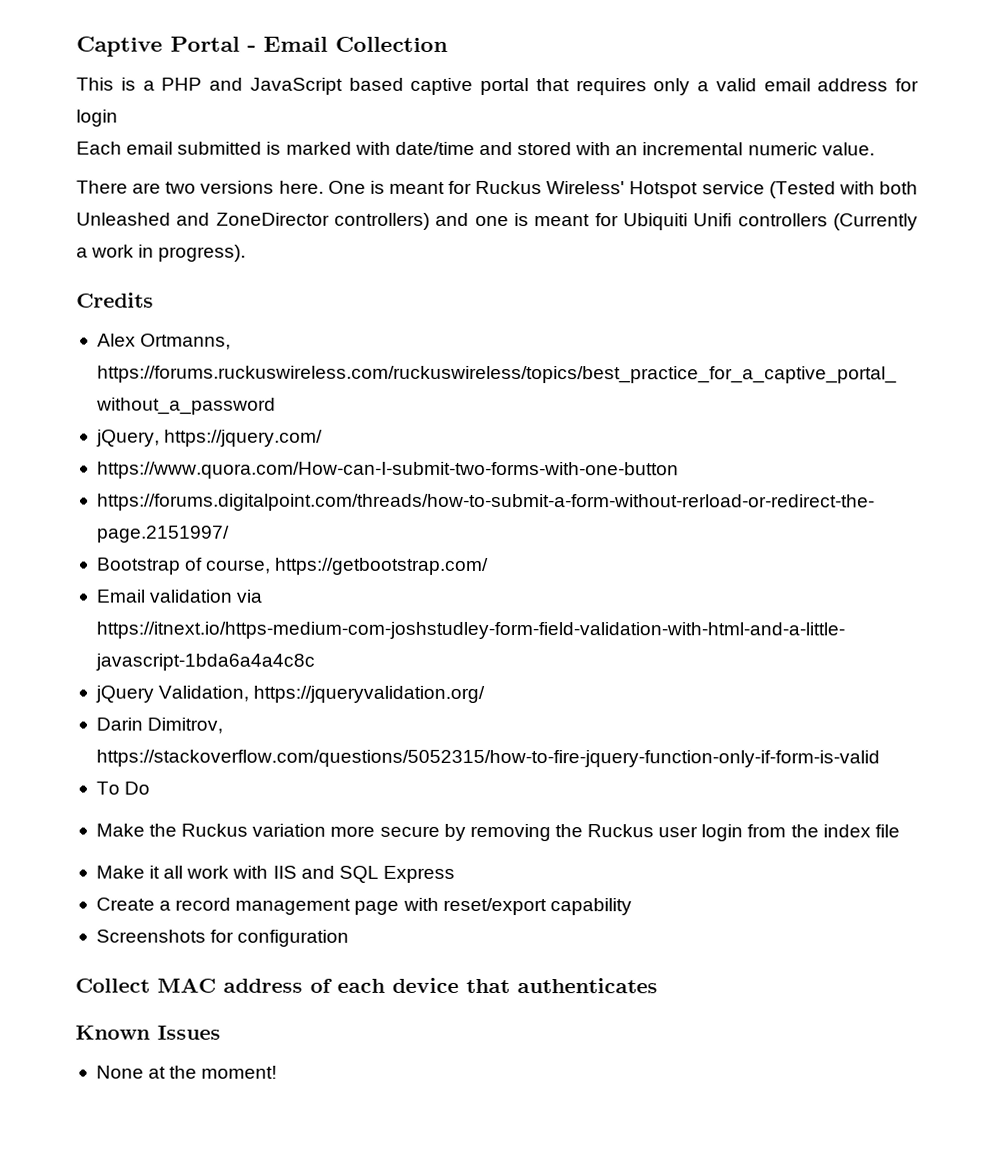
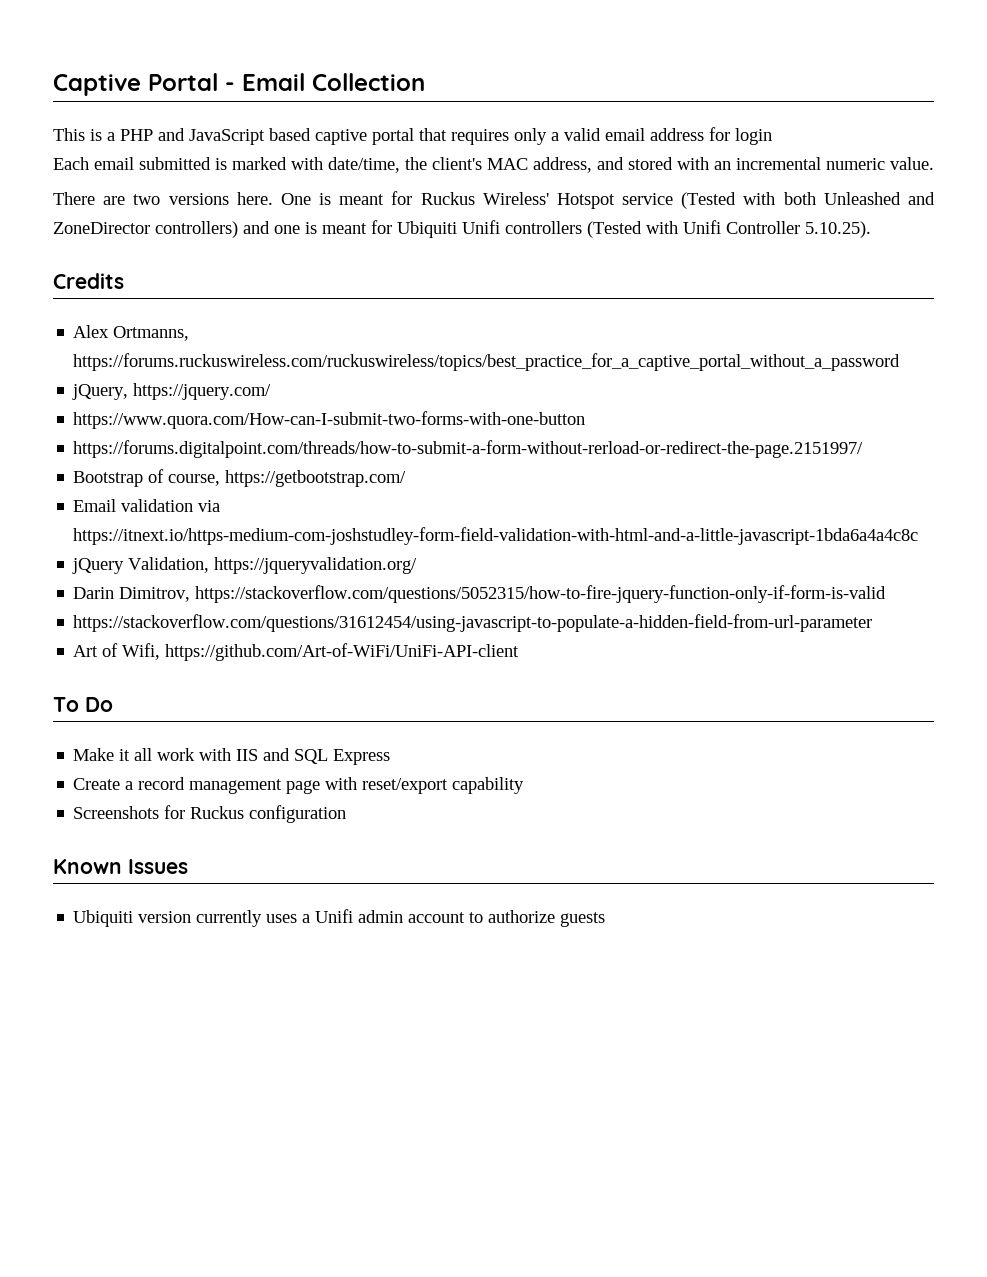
- Each email submitted is marked with date/time and stored with an incremental numeric value.
+ Each email submitted is marked with date/time, the client's MAC address, and stored with an incremental numeric value.
- One is meant for Ruckus Wireless' Hotspot service (Tested with both Unleashed and ZoneDirector controllers) and one is meant for Ubiquiti Unifi controllers (Currently a work in progress).
+ One is meant for Ruckus Wireless' Hotspot service (Tested with both Unleashed and ZoneDirector controllers) and one is meant for Ubiquiti Unifi controllers (Tested with Unifi Controller 5.10.25).
+ https://stackoverflow.com/questions/31612454/using-javascript-to-populate-a-hidden-field-from-url-parameter
+ Art of Wifi, https://github.com/Art-of-WiFi/UniFi-API-client
  To Do
- Make the Ruckus variation more secure by removing the Ruckus user login from the index file
- Screenshots for configuration
+ Screenshots for Ruckus configuration
- Collect MAC address of each device that authenticates
  Known Issues
- None at the moment!
+ Ubiquiti version currently uses a Unifi admin account to authorize guests

